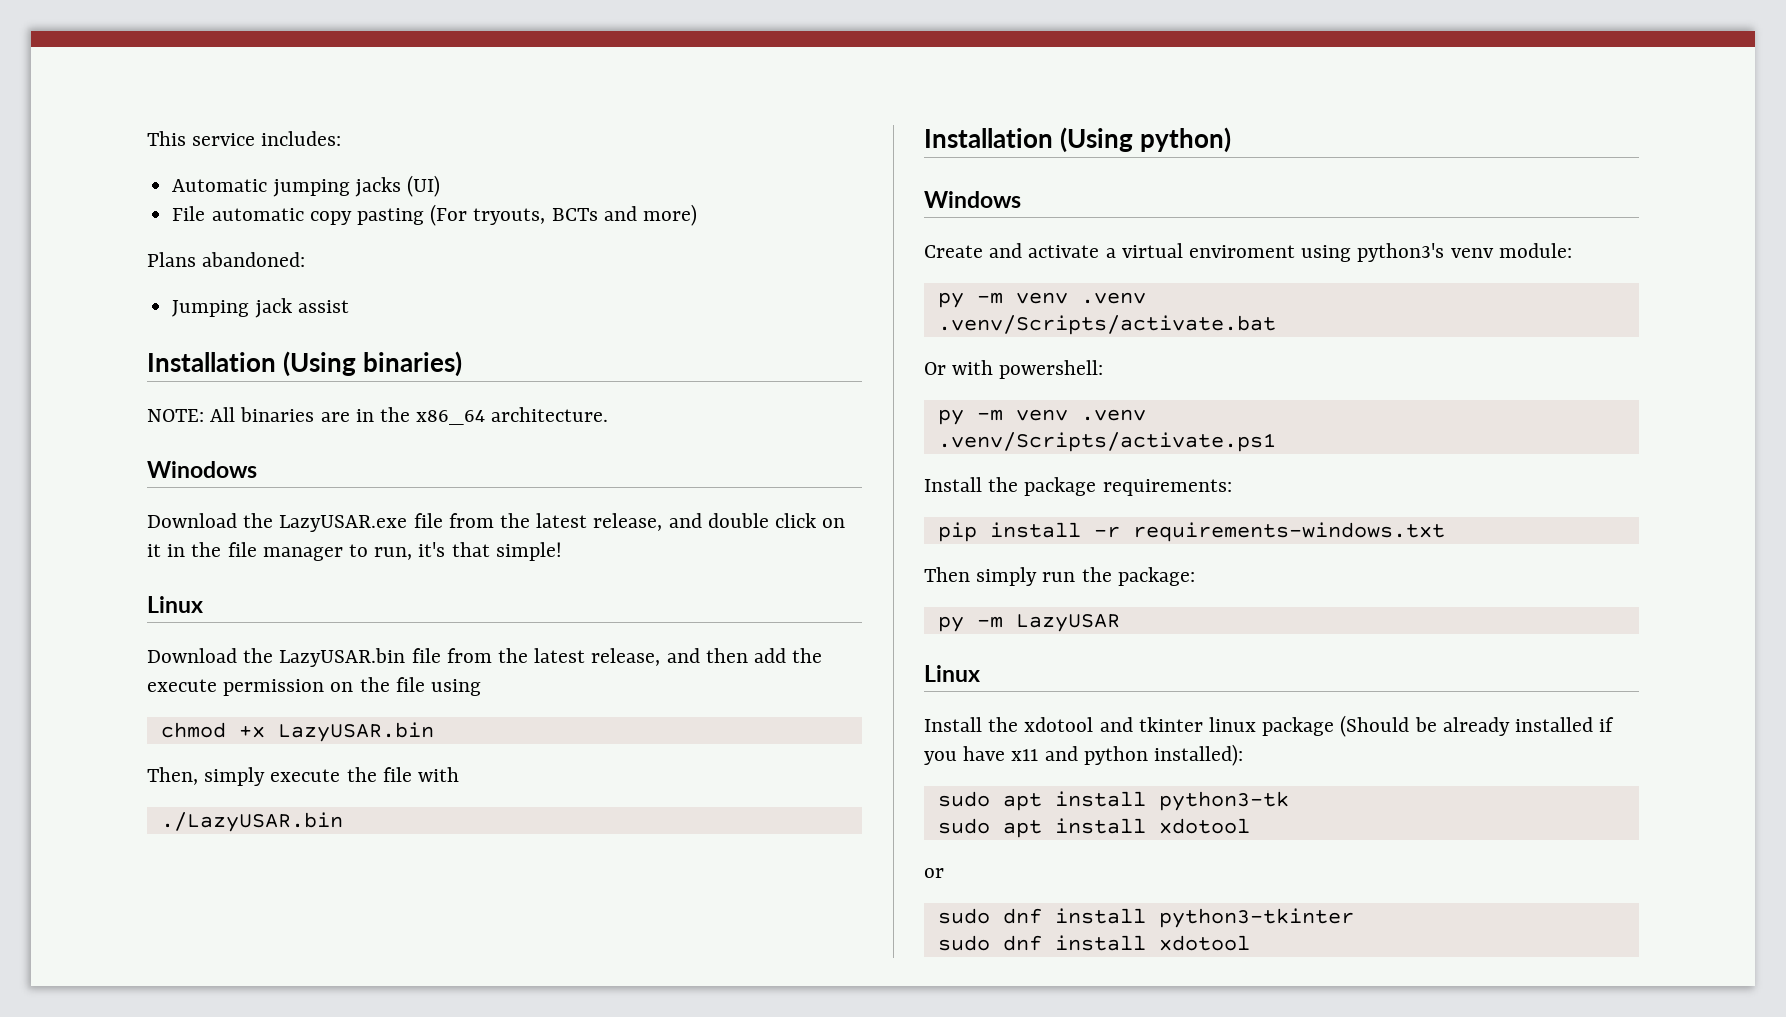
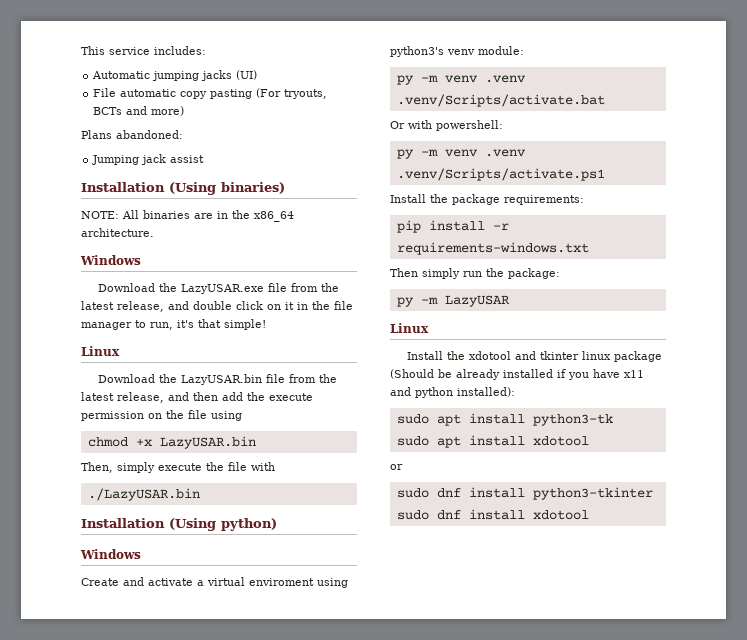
  NOTE: All binaries are in the x86_64 architecture.
- Winodows
+ Windows

